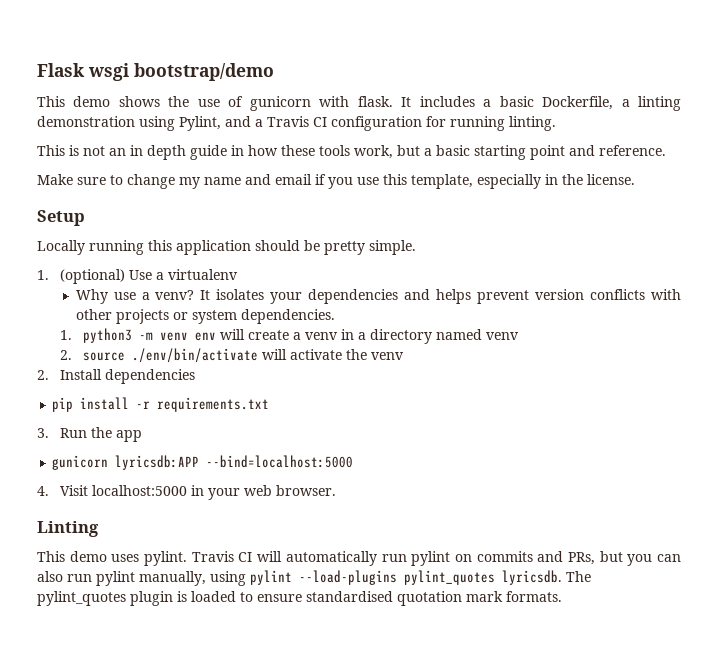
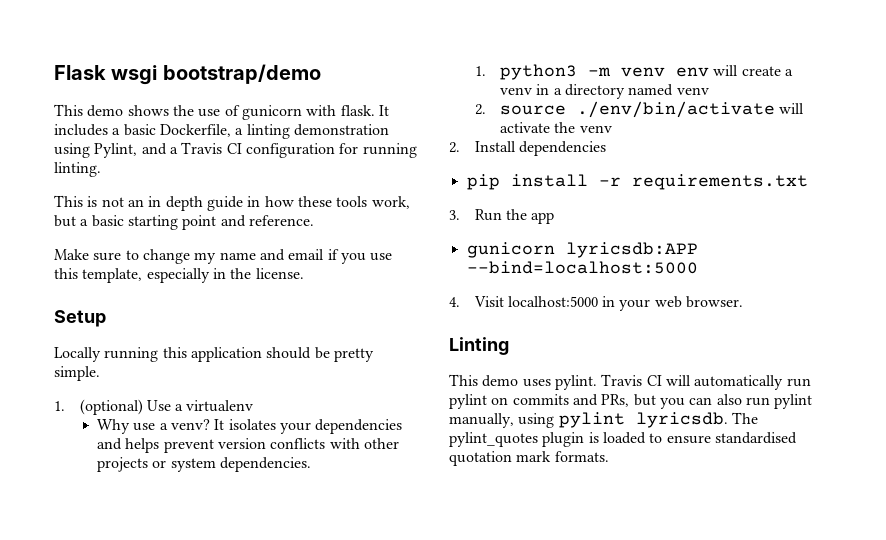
- Travis CI will automatically run pylint on commits and PRs, but you can also run pylint manually, using pylint --load-plugins pylint_quotes lyricsdb.
+ Travis CI will automatically run pylint on commits and PRs, but you can also run pylint manually, using pylint lyricsdb.

